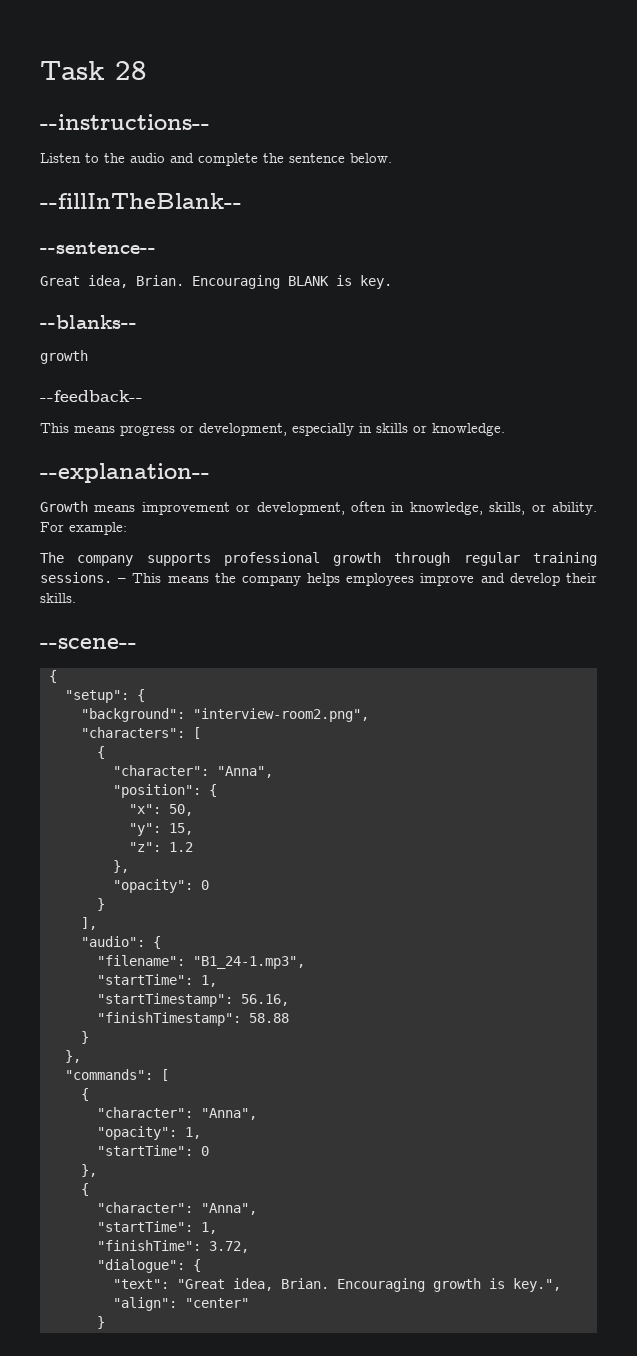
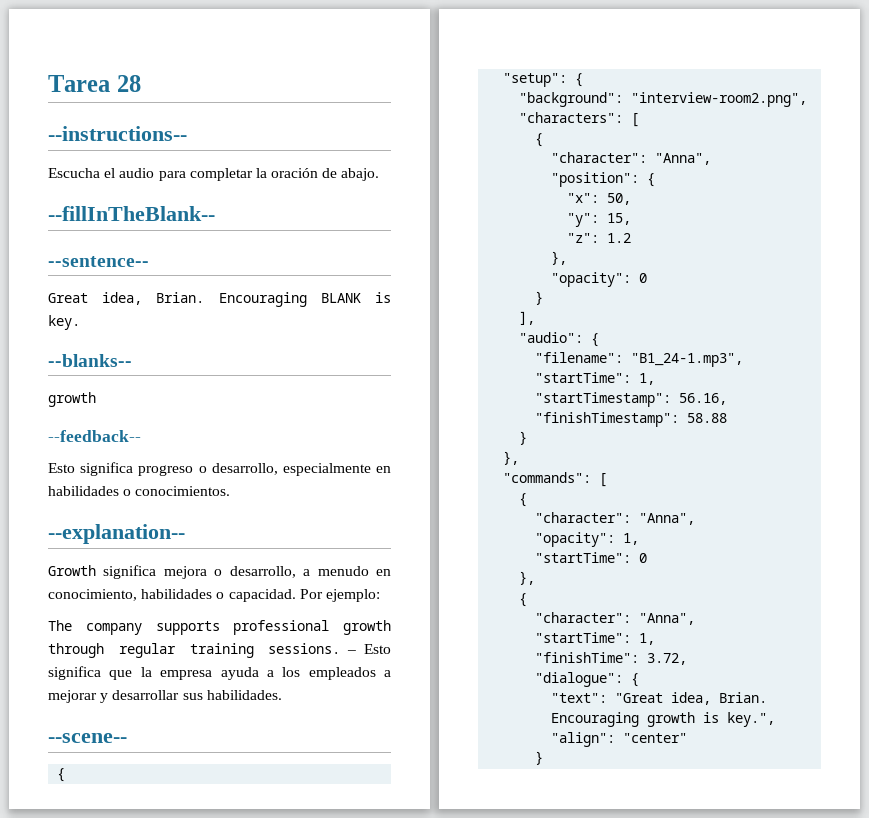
- Task 28
+ Tarea 28
- Listen to the audio and complete the sentence below.
+ Escucha el audio para completar la oración de abajo.
- This means progress or development, especially in skills or knowledge.
+ Esto significa progreso o desarrollo, especialmente en habilidades o conocimientos.
  --explanation--
- Growth means improvement or development, often in knowledge, skills, or ability. For example:
+ Growth significa mejora o desarrollo, a menudo en conocimiento, habilidades o capacidad. Por ejemplo:
- – This means the company helps employees improve and develop their skills.
+ – Esto significa que la empresa ayuda a los empleados a mejorar y desarrollar sus habilidades.

